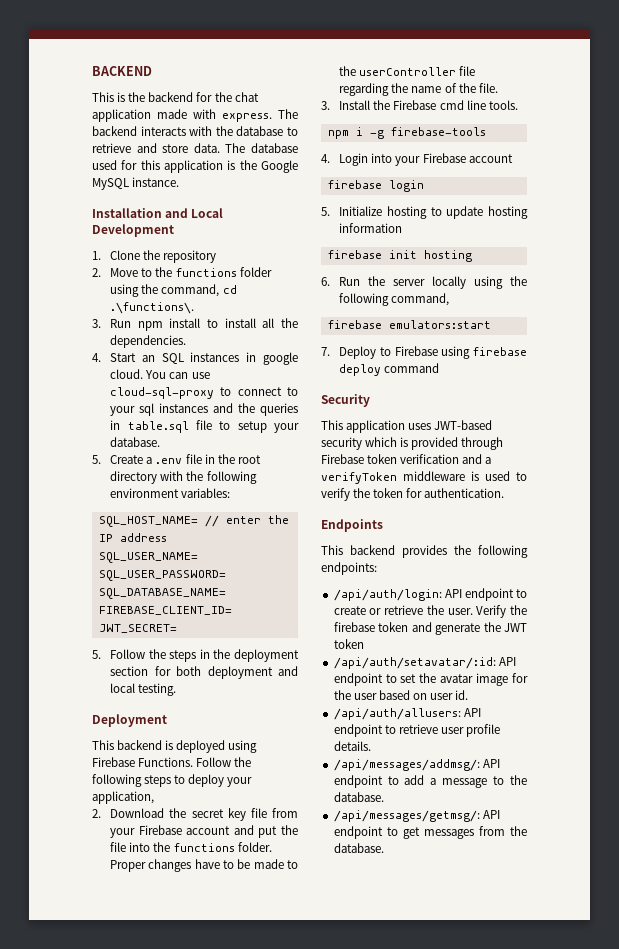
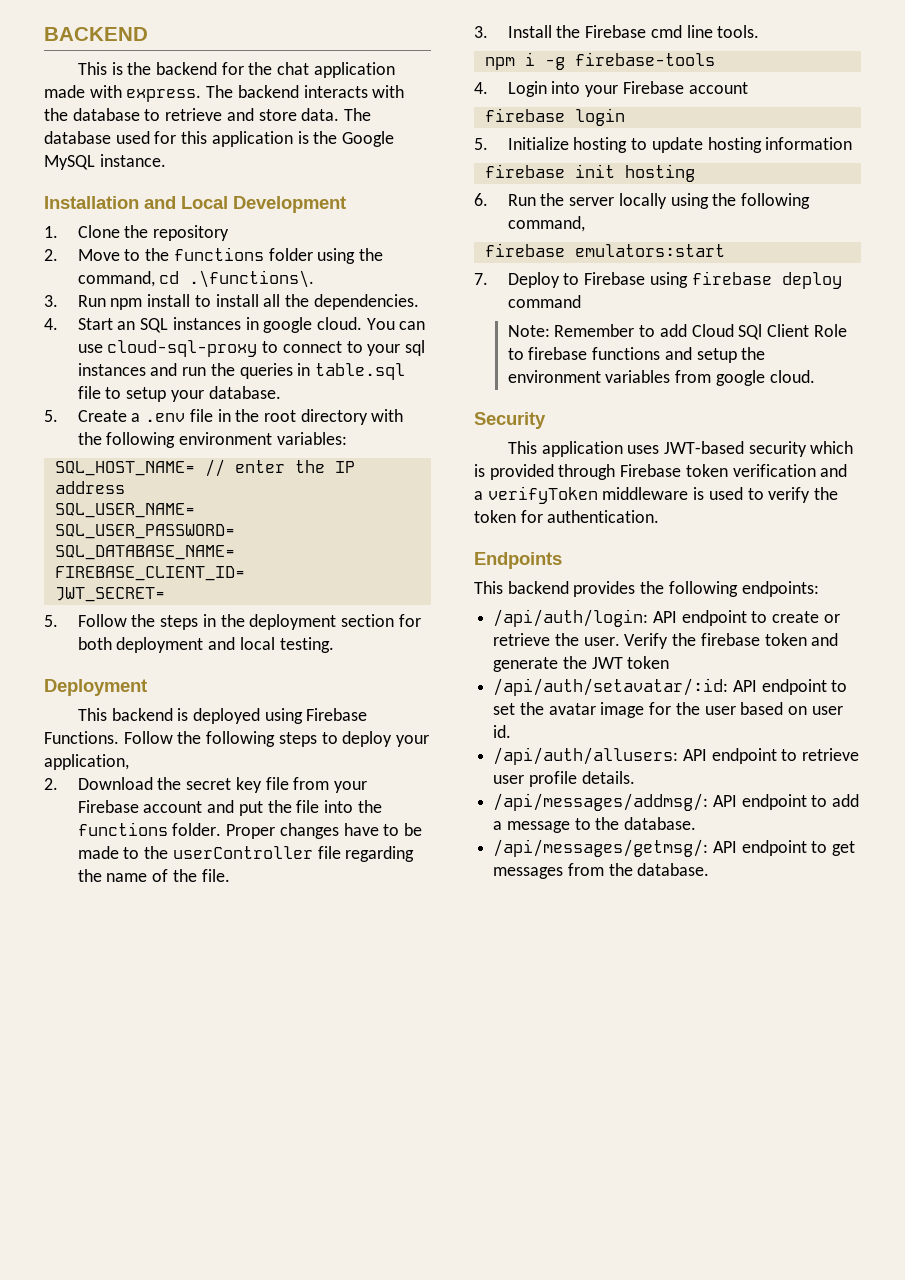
- You can use cloud-sql-proxy to connect to your sql instances and the queries in table.sql file to setup your database.
+ You can use cloud-sql-proxy to connect to your sql instances and run the queries in table.sql file to setup your database.
+ Note: Remember to add Cloud SQl Client Role to firebase functions and setup the environment variables from google cloud.

